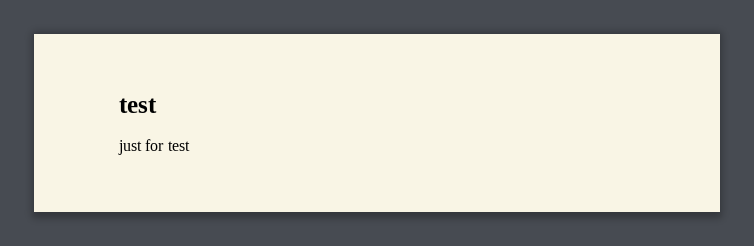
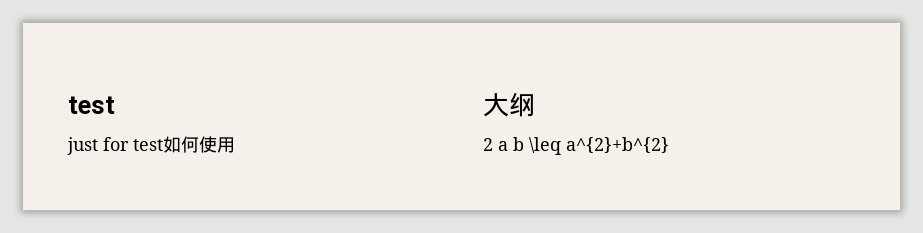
- just for test
+ just for test如何使用
+ 大纲
+ 2 a b \leq a^{2}+b^{2}

